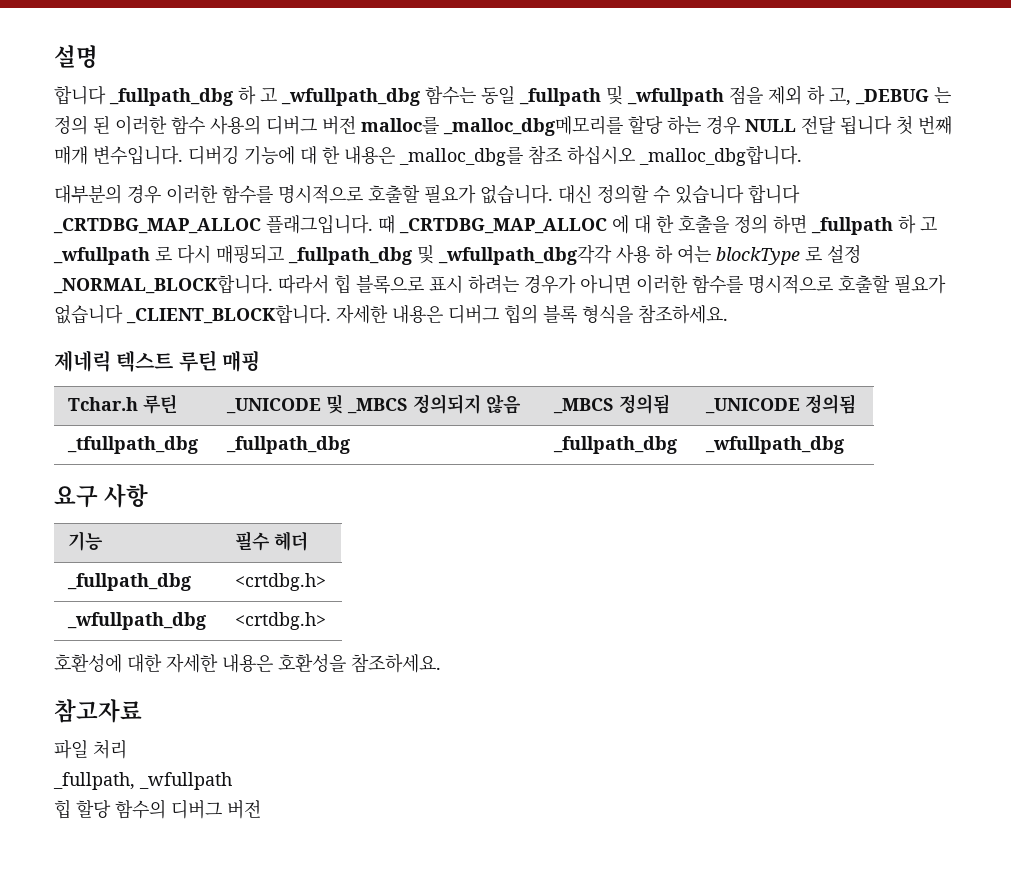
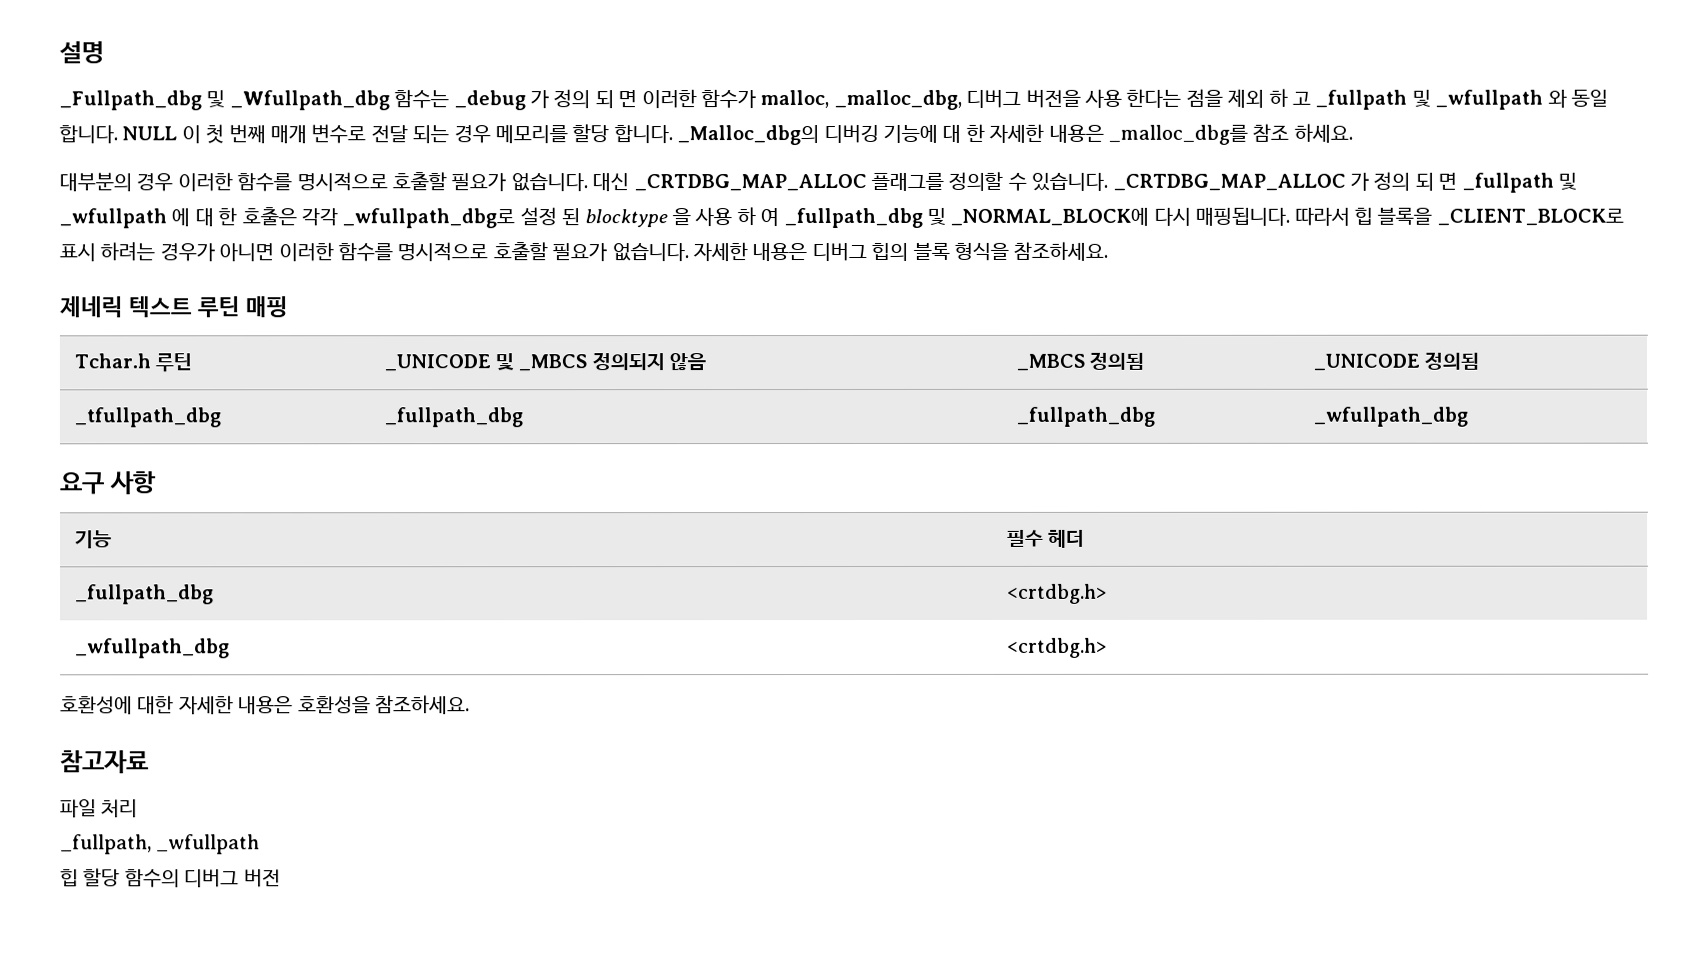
- 합니다 _fullpath_dbg 하 고 _wfullpath_dbg 함수는 동일 _fullpath 및 _wfullpath 점을 제외 하 고, _DEBUG 는 정의 된 이러한 함수 사용의 디버그 버전 malloc를 _malloc_dbg메모리를 할당 하는 경우 NULL 전달 됩니다 첫 번째 매개 변수입니다. 디버깅 기능에 대 한 내용은 _malloc_dbg를 참조 하십시오 _malloc_dbg합니다.
+ _Fullpath_dbg 및 _Wfullpath_dbg 함수는 _debug 가 정의 되 면 이러한 함수가 malloc, _malloc_dbg, 디버그 버전을 사용 한다는 점을 제외 하 고 _fullpath 및 _wfullpath 와 동일 합니다. NULL 이 첫 번째 매개 변수로 전달 되는 경우 메모리를 할당 합니다. _Malloc_dbg의 디버깅 기능에 대 한 자세한 내용은 _malloc_dbg를 참조 하세요.
- 대신 정의할 수 있습니다 합니다 _CRTDBG_MAP_ALLOC 플래그입니다. 때 _CRTDBG_MAP_ALLOC 에 대 한 호출을 정의 하면 _fullpath 하 고 _wfullpath 로 다시 매핑되고 _fullpath_dbg 및 _wfullpath_dbg각각 사용 하 여는 blockType 로 설정 _NORMAL_BLOCK합니다. 따라서 힙 블록으로 표시 하려는 경우가 아니면 이러한 함수를 명시적으로 호출할 필요가 없습니다 _CLIENT_BLOCK합니다.
+ 대신 _CRTDBG_MAP_ALLOC 플래그를 정의할 수 있습니다. _CRTDBG_MAP_ALLOC 가 정의 되 면 _fullpath 및 _wfullpath 에 대 한 호출은 각각 _wfullpath_dbg로 설정 된 blocktype 을 사용 하 여 _fullpath_dbg 및 _NORMAL_BLOCK에 다시 매핑됩니다. 따라서 힙 블록을 _CLIENT_BLOCK로 표시 하려는 경우가 아니면 이러한 함수를 명시적으로 호출할 필요가 없습니다.

